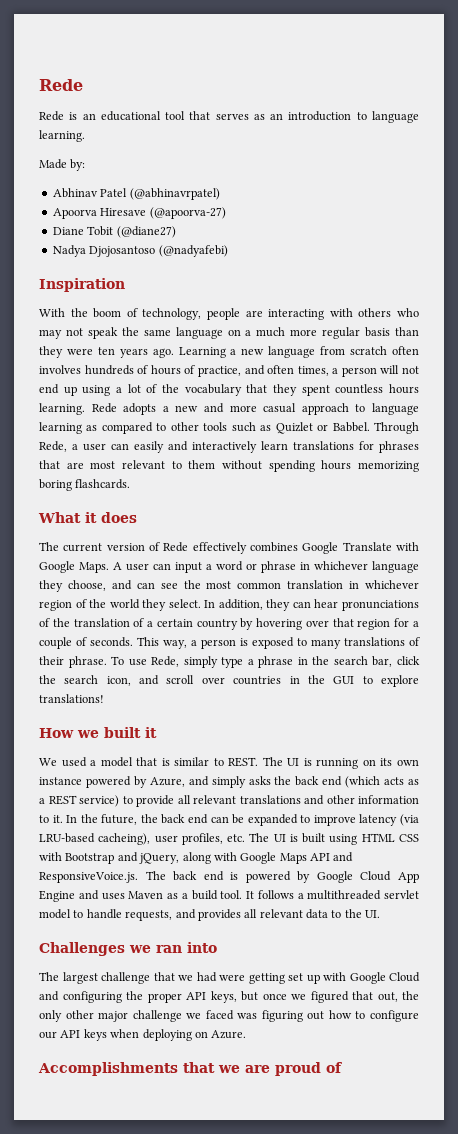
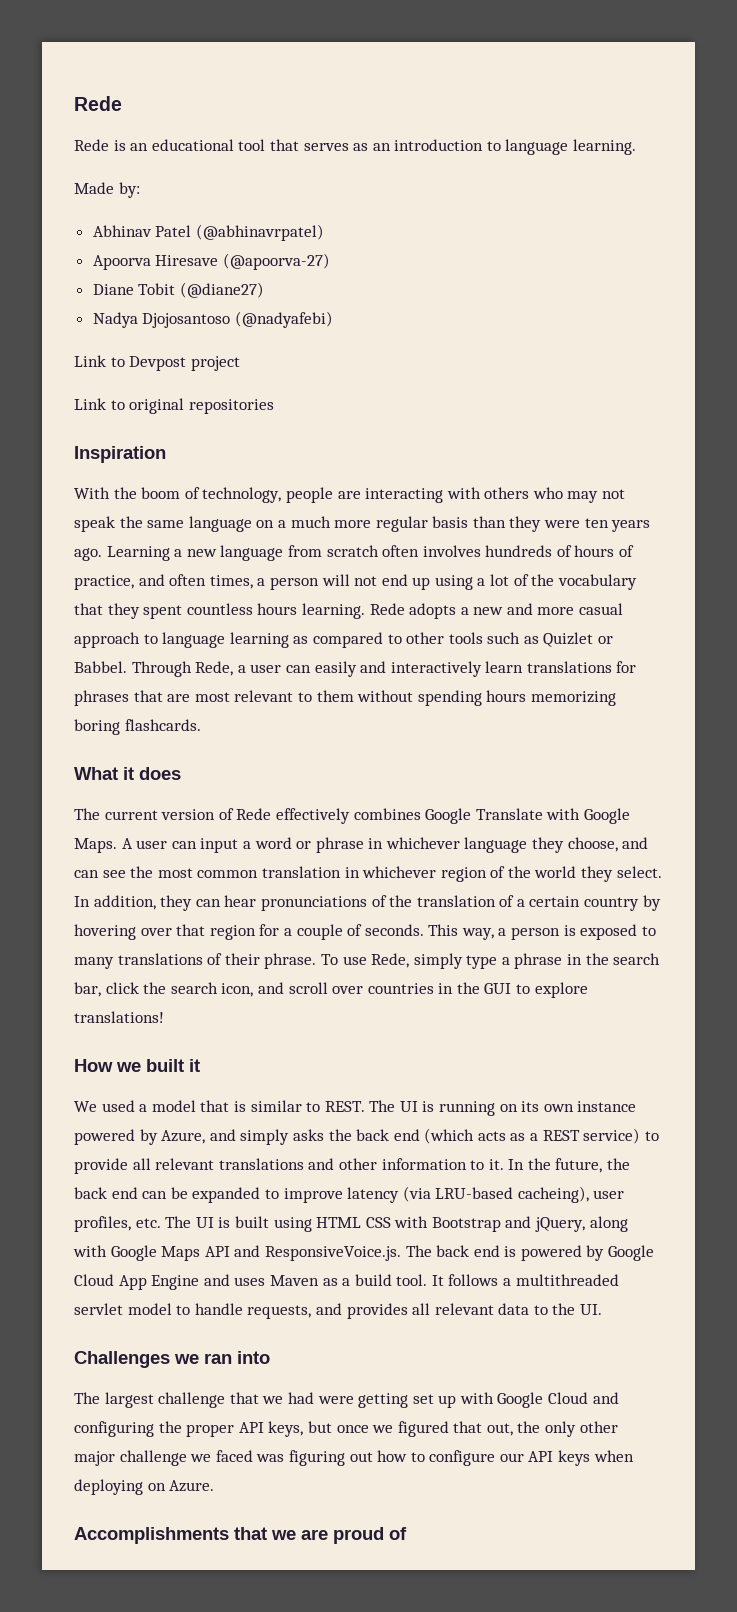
+ Link to Devpost project
+ Link to original repositories

